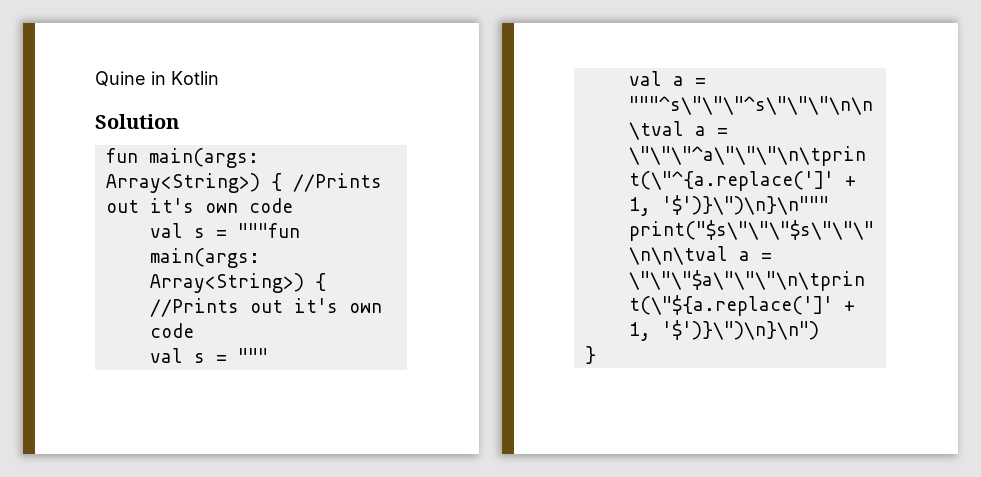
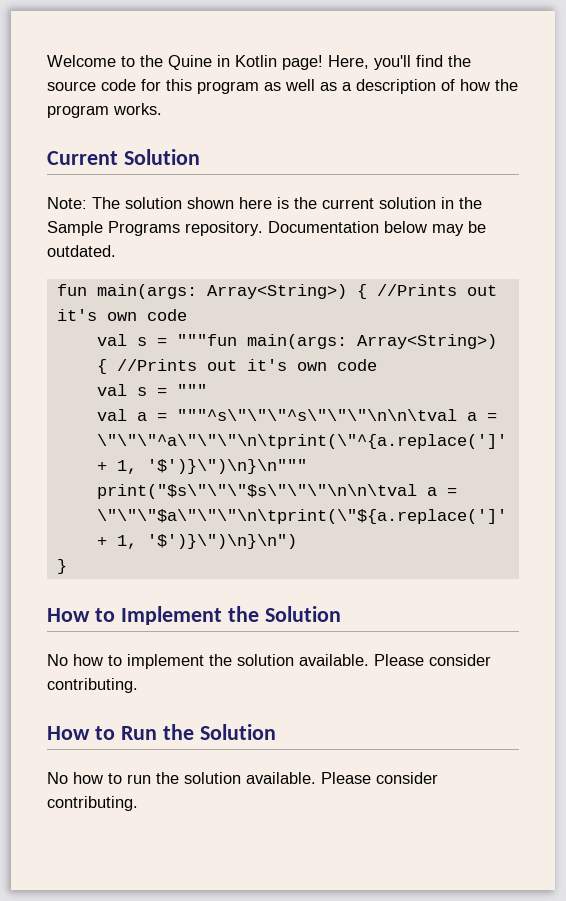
- Quine in Kotlin
- Solution
+ Welcome to the Quine in Kotlin page! Here, you'll find the source code for this program as well as a description of how the program works.
+ Current Solution
+ Note: The solution shown here is the current solution in the Sample Programs repository. Documentation below may be outdated.
+ How to Implement the Solution
+ No how to implement the solution available. Please consider contributing.
+ How to Run the Solution
+ No how to run the solution available. Please consider contributing.

